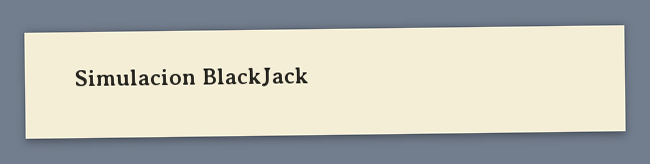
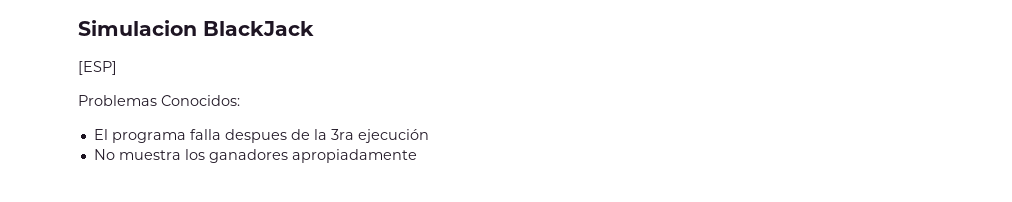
+ [ESP]
+ Problemas Conocidos:
+ El programa falla despues de la 3ra ejecución
+ No muestra los ganadores apropiadamente

